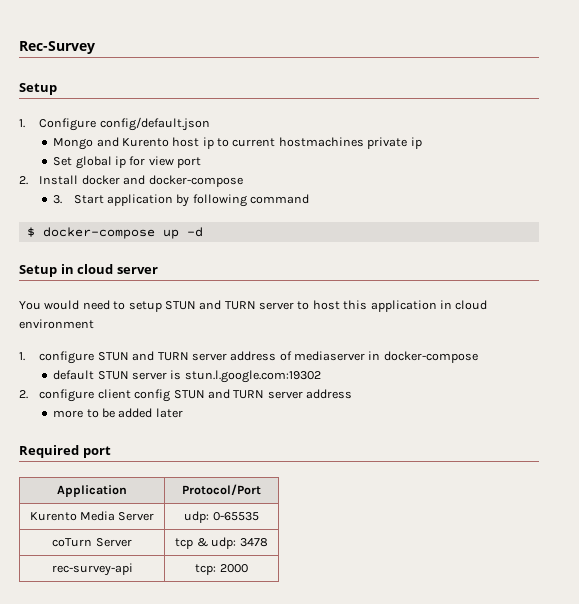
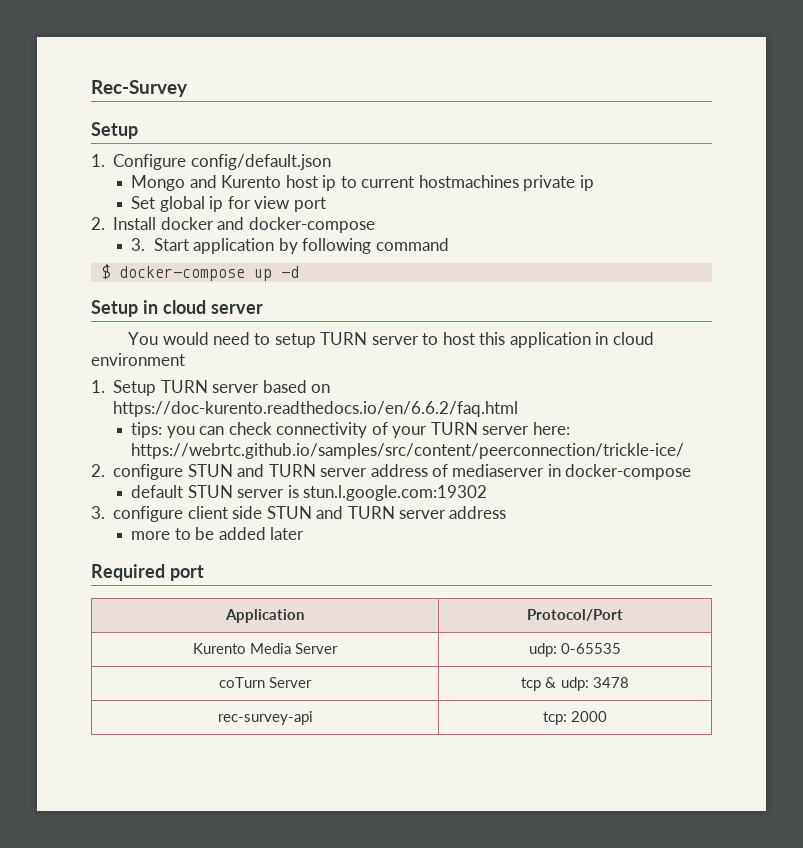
- You would need to setup STUN and TURN server to host this application in cloud environment
+ You would need to setup TURN server to host this application in cloud environment
- 1. configure STUN and TURN server address of mediaserver in docker-compose
+ 1. Setup TURN server based on https://doc-kurento.readthedocs.io/en/6.6.2/faq.html
+ tips: you can check connectivity of your TURN server here: https://webrtc.github.io/samples/src/content/peerconnection/trickle-ice/
+ 2. configure STUN and TURN server address of mediaserver in docker-compose
- 2. configure client config STUN and TURN server address
+ 3. configure client side STUN and TURN server address

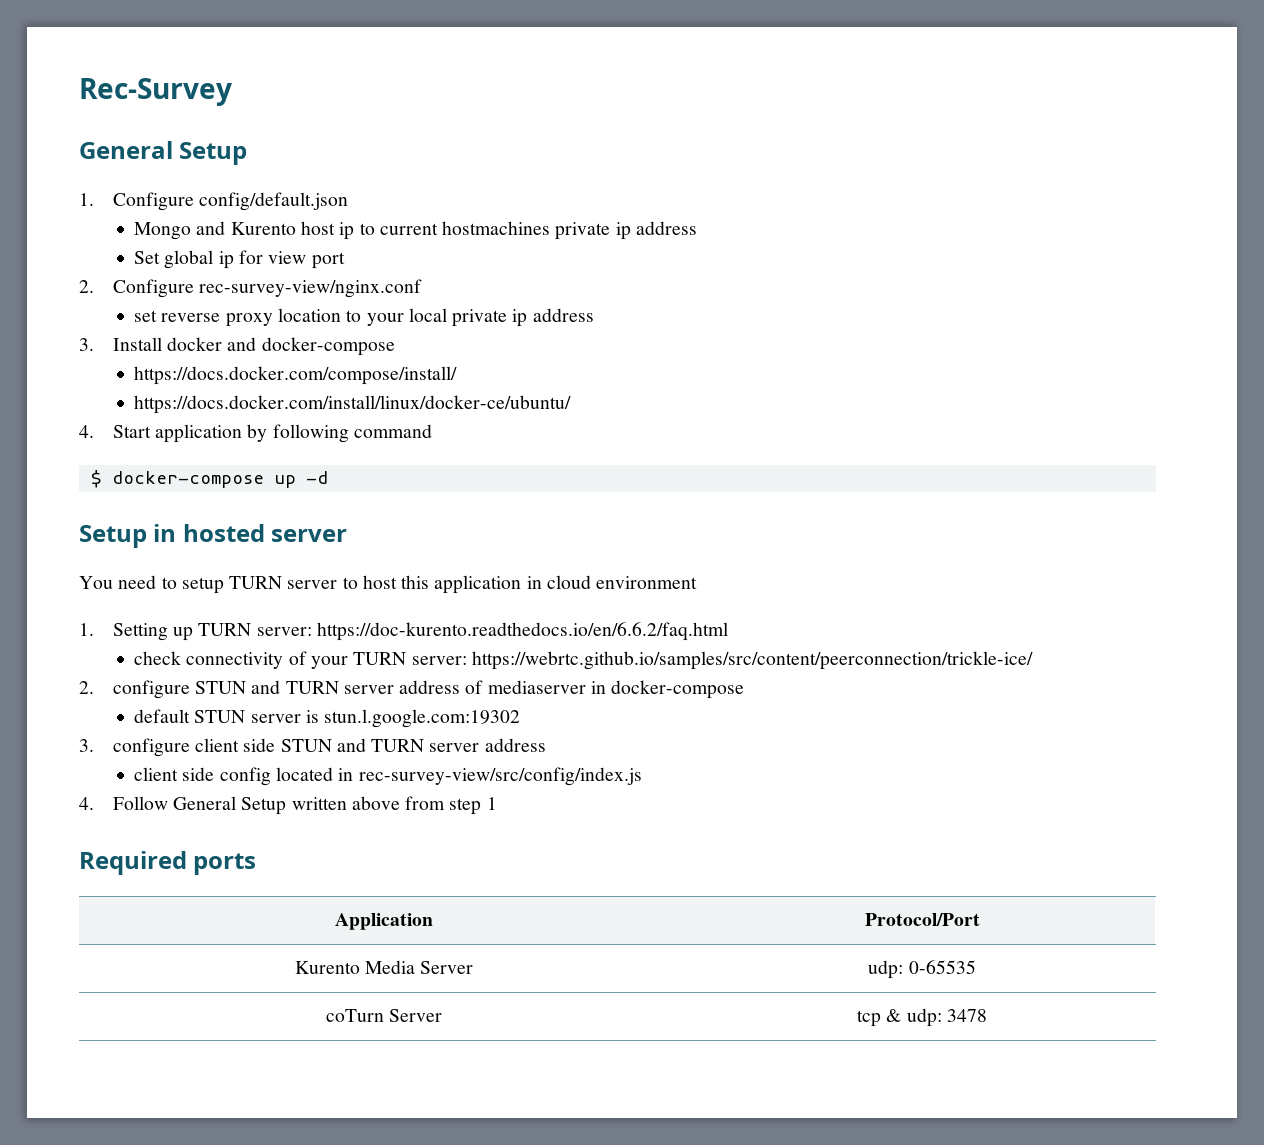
  Rec-Survey
- Setup
+ General Setup
- Mongo and Kurento host ip to current hostmachines private ip
+ Mongo and Kurento host ip to current hostmachines private ip address
- 2. Install docker and docker-compose
+ 2. Configure rec-survey-view/nginx.conf
+ set reverse proxy location to your local private ip address
+ 3. Install docker and docker-compose
- 3. Start application by following command
+ https://docs.docker.com/compose/install/
+ https://docs.docker.com/install/linux/docker-ce/ubuntu/
+ 4. Start application by following command
- Setup in cloud server
+ Setup in hosted server
- You would need to setup TURN server to host this application in cloud environment
+ You need to setup TURN server to host this application in cloud environment
- 1. Setup TURN server based on https://doc-kurento.readthedocs.io/en/6.6.2/faq.html
- tips: you can check connectivity of your TURN server here: https://webrtc.github.io/samples/src/content/peerconnection/trickle-ice/
+ 1. Setting up TURN server: https://doc-kurento.readthedocs.io/en/6.6.2/faq.html
+ check connectivity of your TURN server: https://webrtc.github.io/samples/src/content/peerconnection/trickle-ice/
- more to be added later
+ client side config located in rec-survey-view/src/config/index.js
+ 4. Follow General Setup written above from step 1
- Required port
+ Required ports
- rec-survey-api | tcp: 2000

